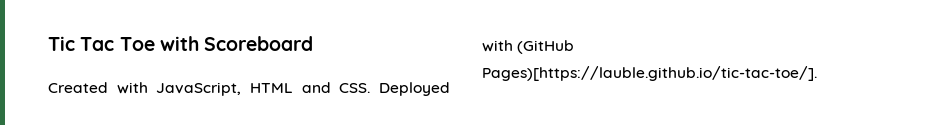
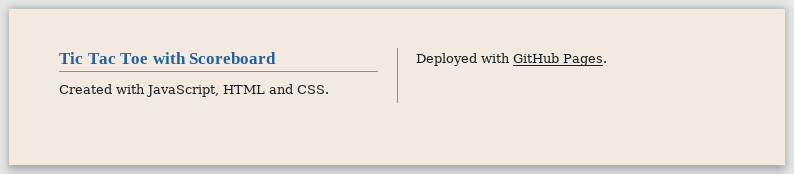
- Created with JavaScript, HTML and CSS. Deployed with (GitHub Pages)[https://lauble.github.io/tic-tac-toe/].
+ Created with JavaScript, HTML and CSS. Deployed with GitHub Pages.

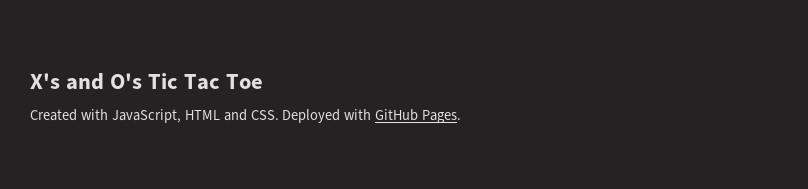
- Tic Tac Toe with Scoreboard
+ X's and O's Tic Tac Toe

